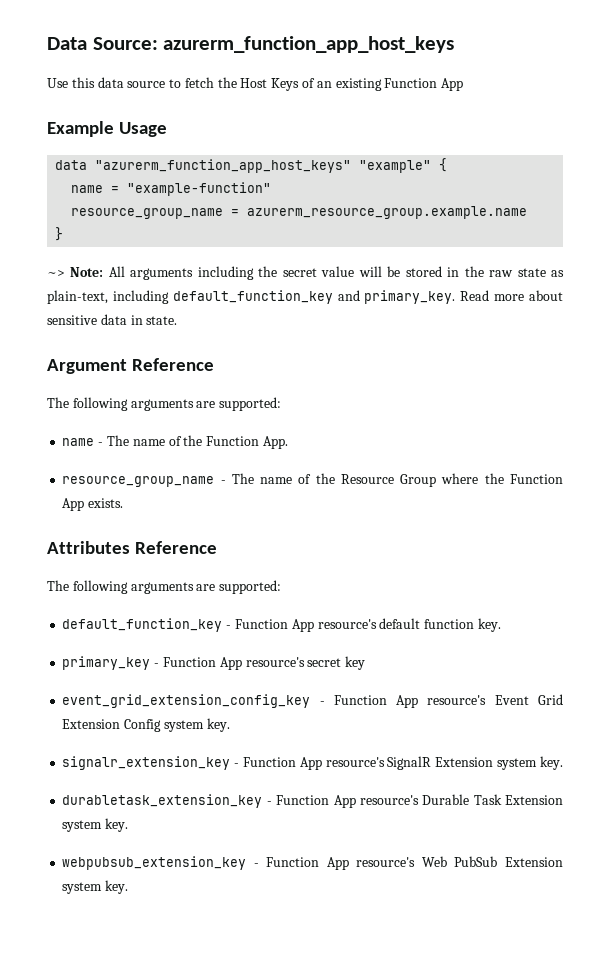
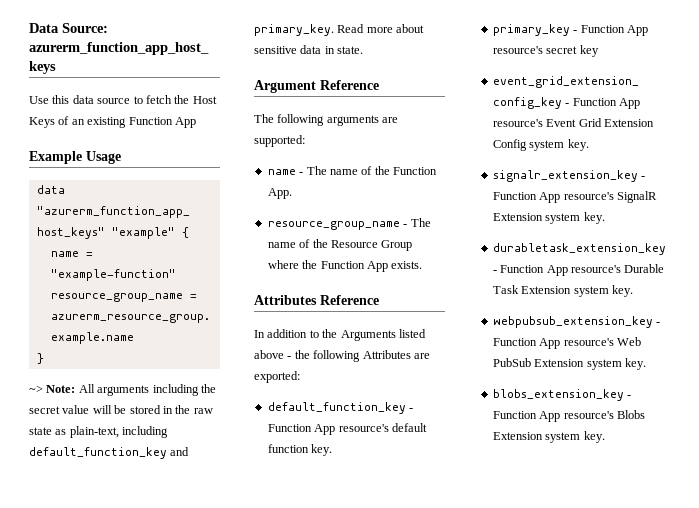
  Attributes Reference
- The following arguments are supported:
+ In addition to the Arguments listed above - the following Attributes are exported:
+ blobs_extension_key - Function App resource's Blobs Extension system key.

